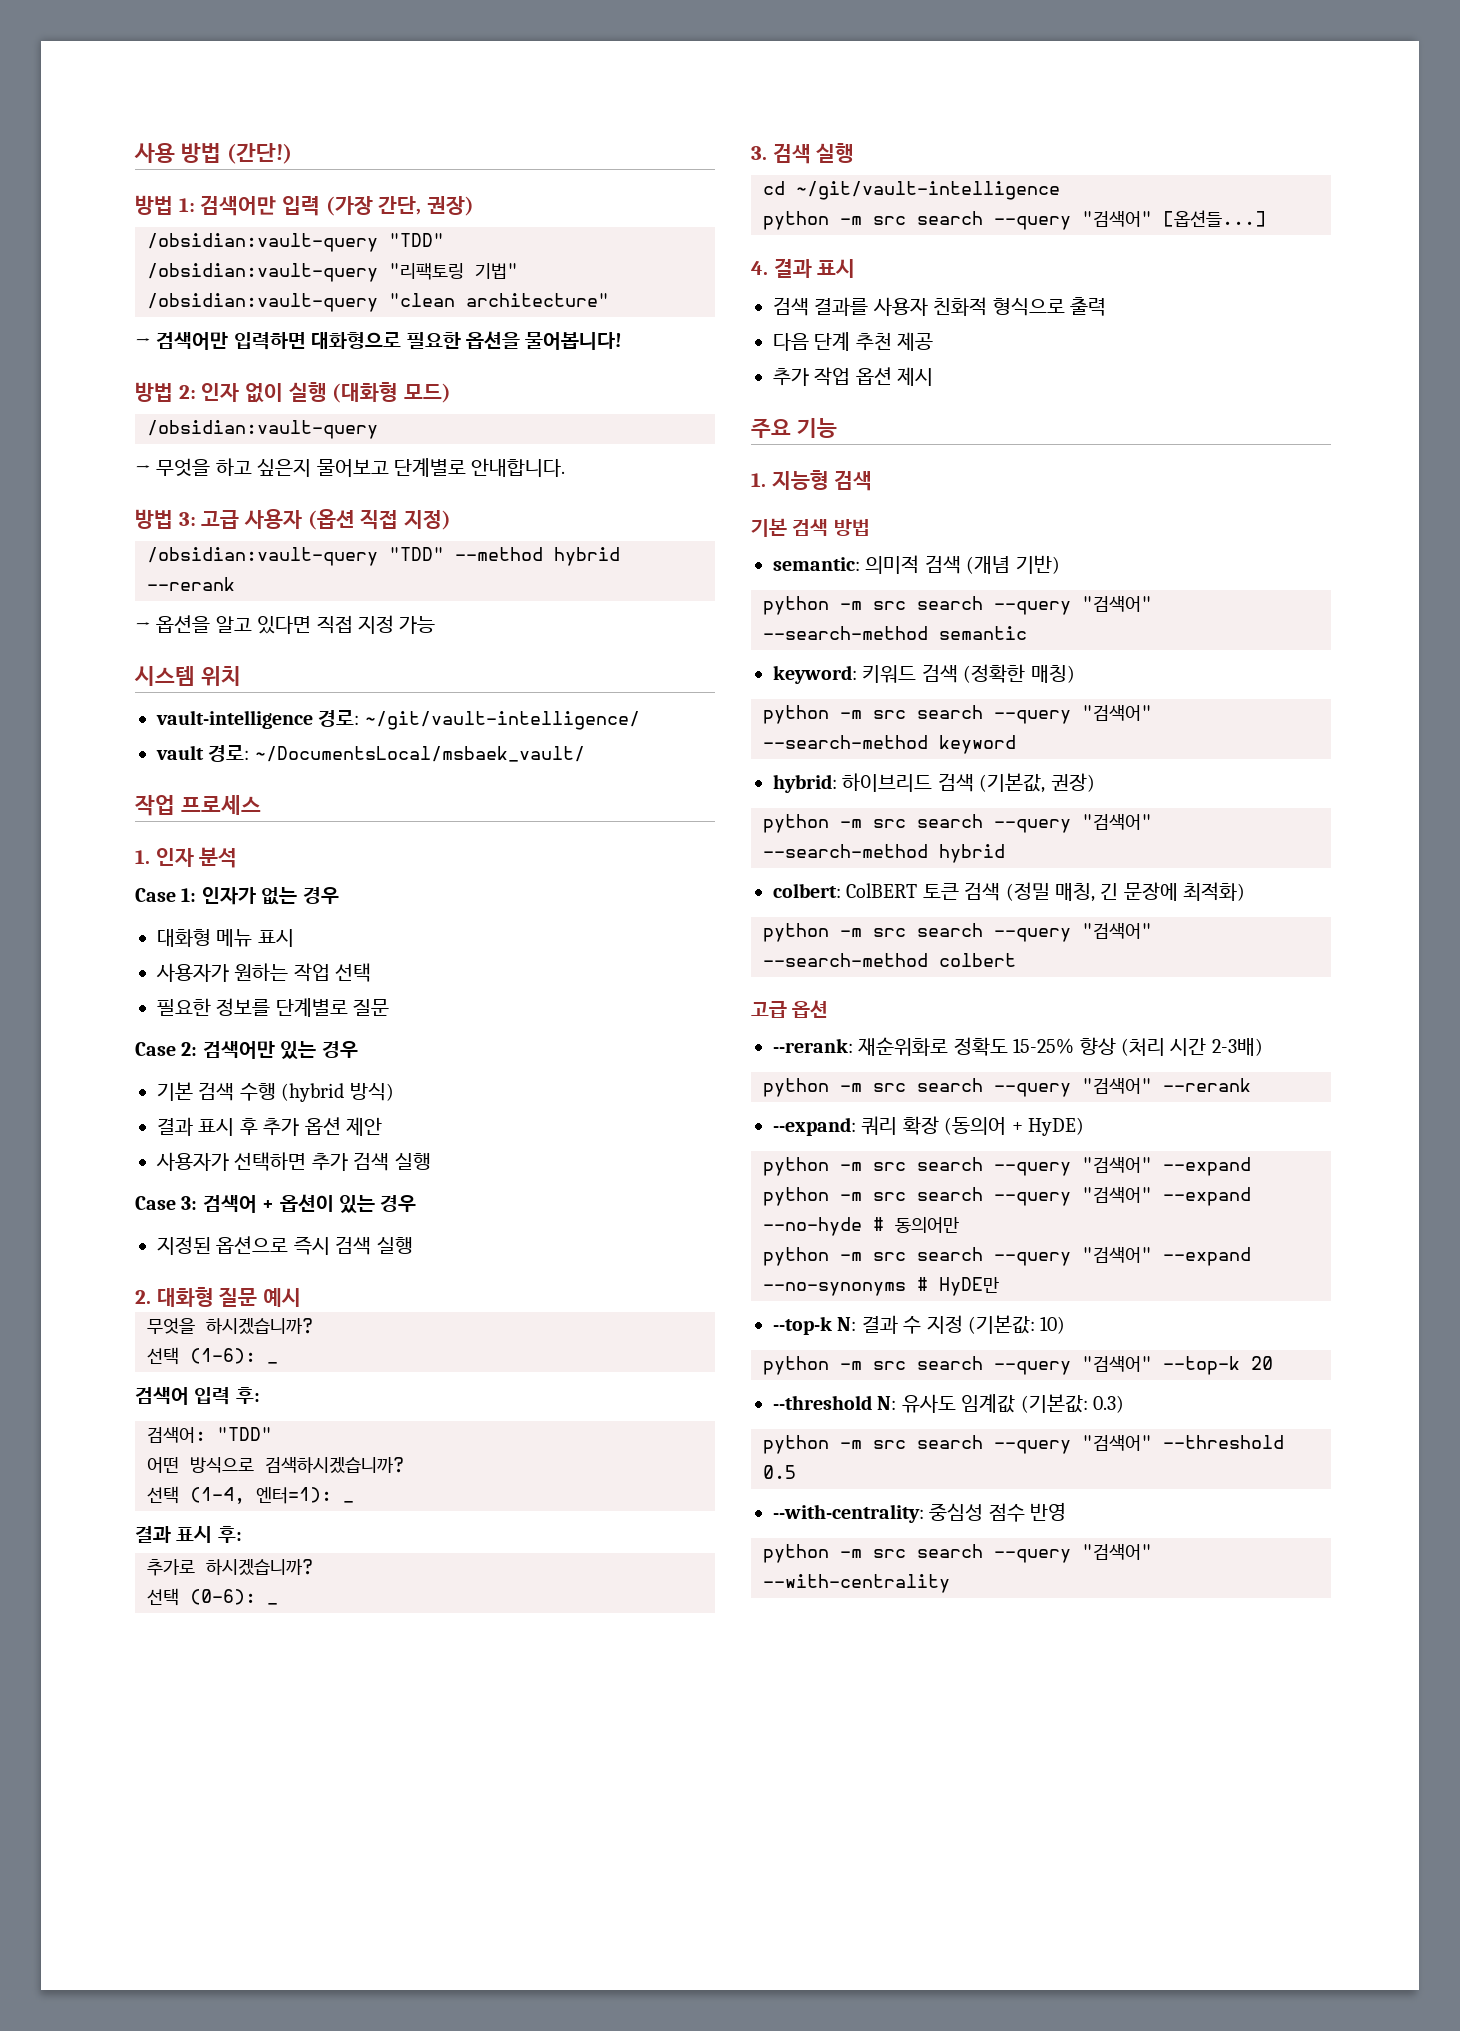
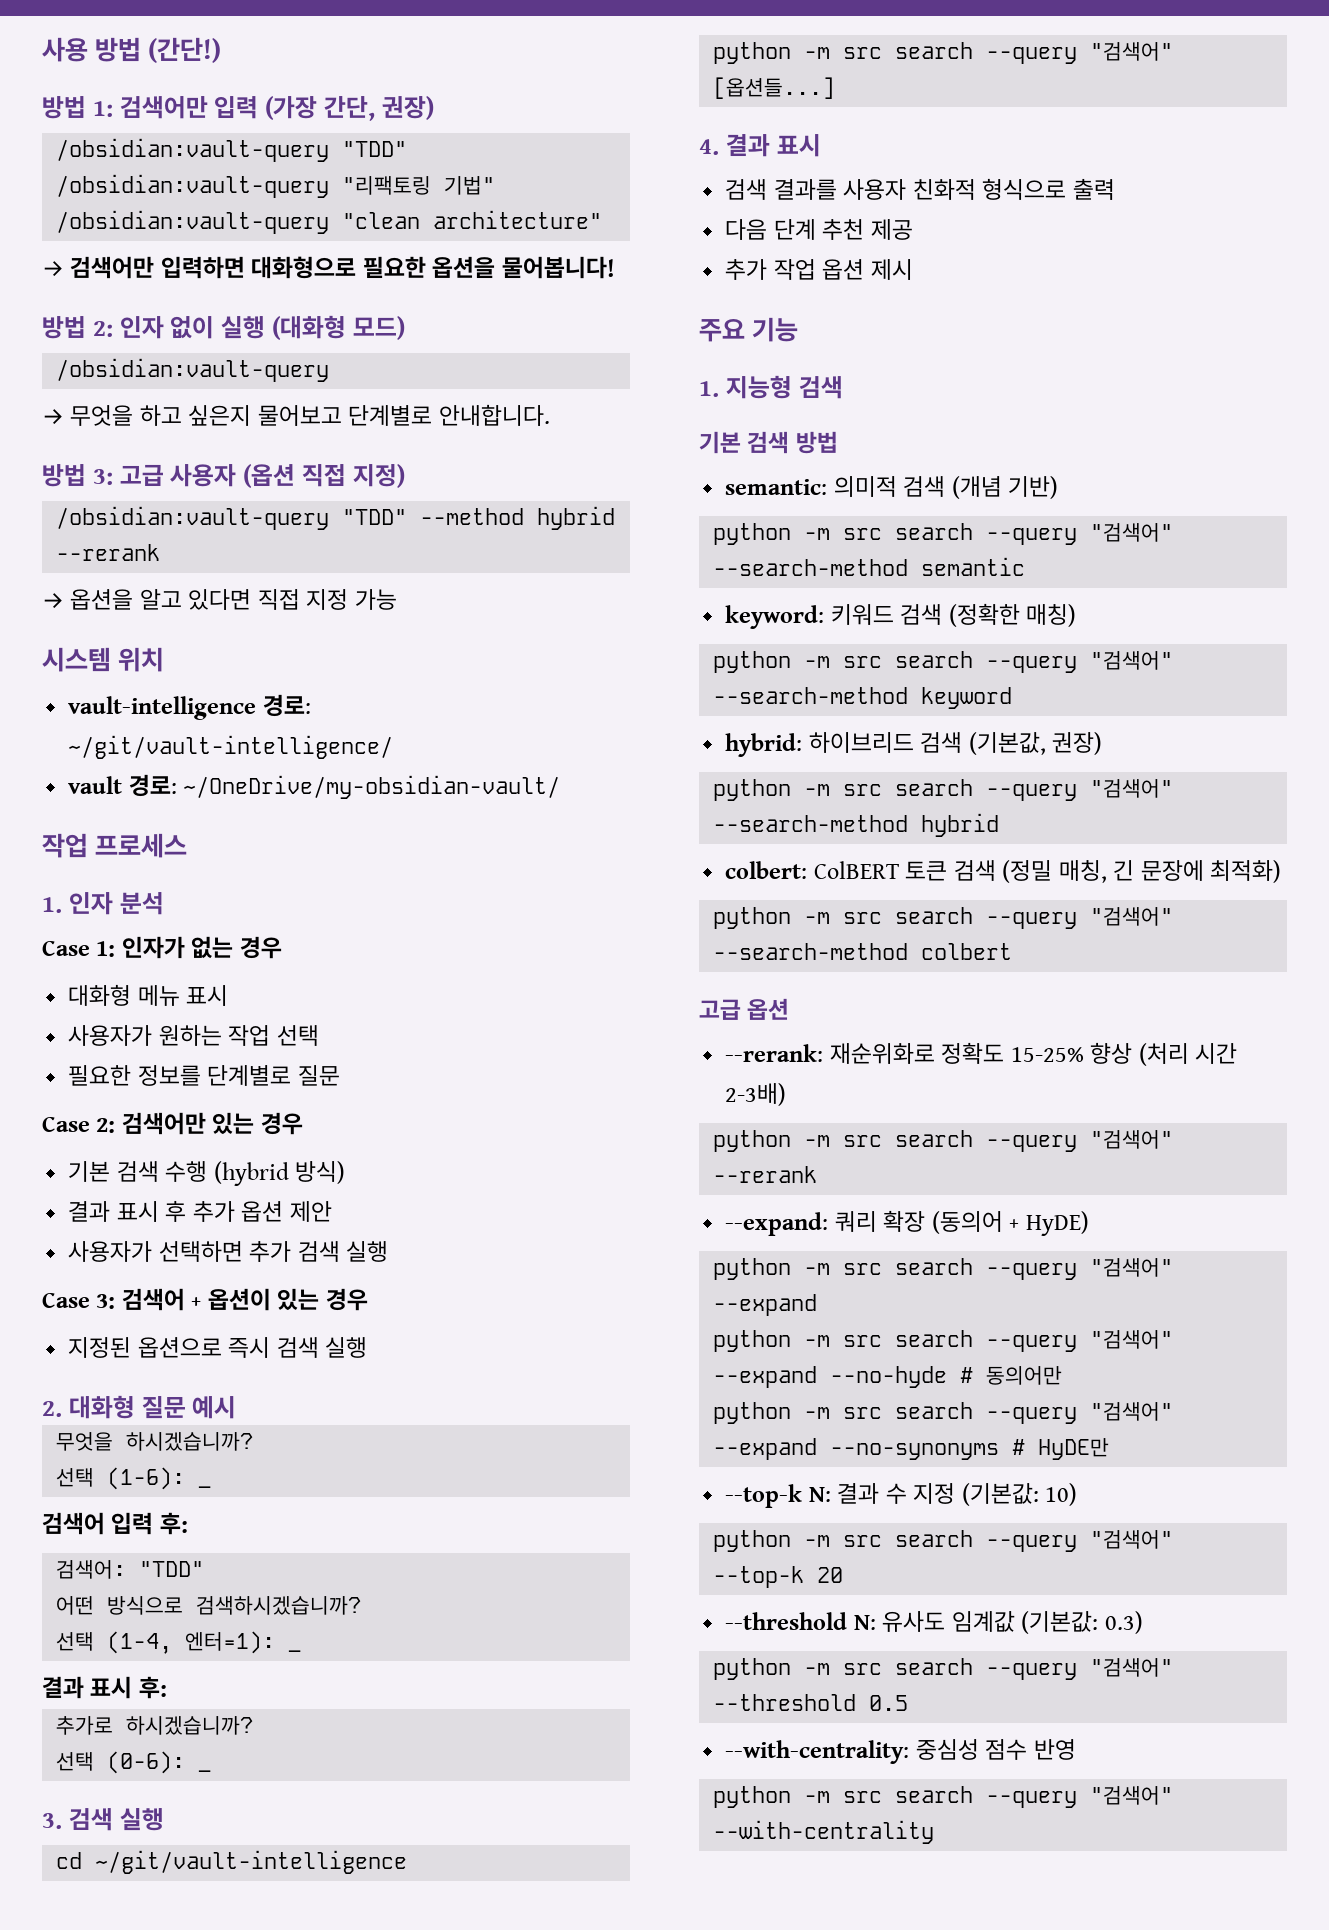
- vault 경로: ~/DocumentsLocal/msbaek_vault/
+ vault 경로: ~/OneDrive/my-obsidian-vault/

